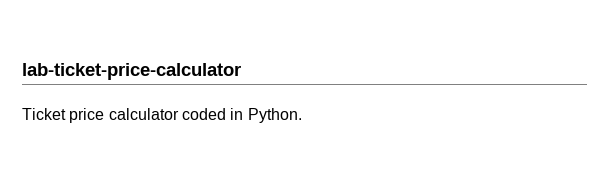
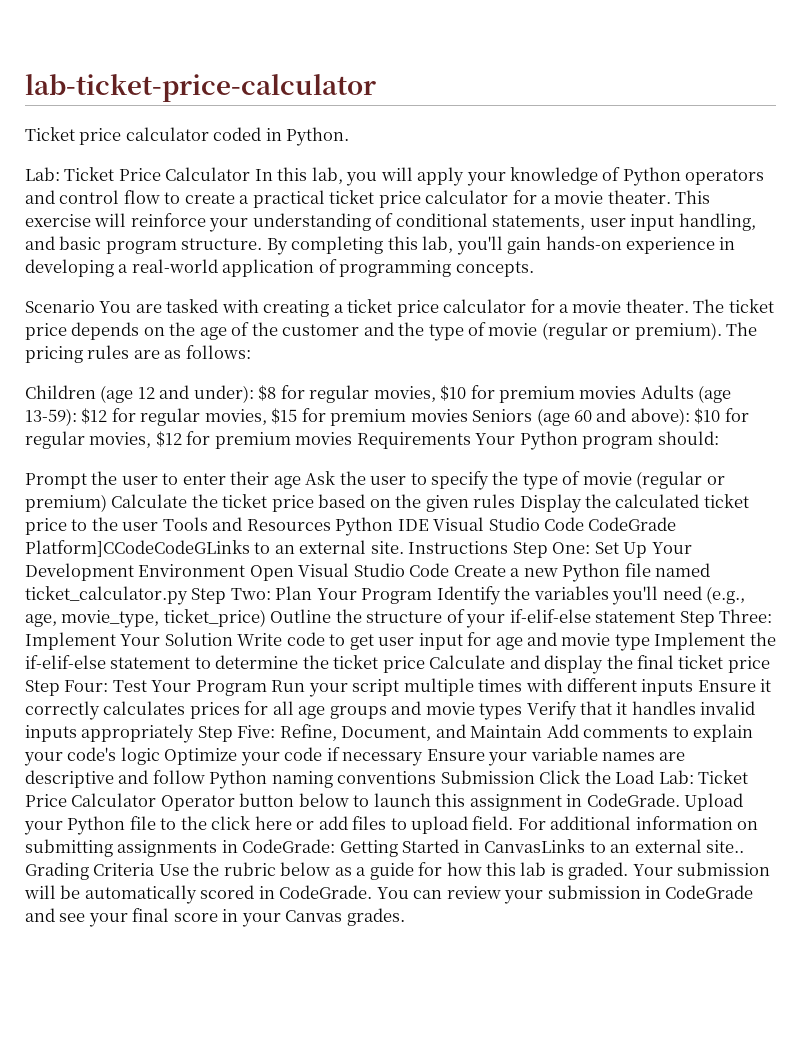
+ Lab: Ticket Price Calculator In this lab, you will apply your knowledge of Python operators and control flow to create a practical ticket price calculator for a movie theater. This exercise will reinforce your understanding of conditional statements, user input handling, and basic program structure. By completing this lab, you'll gain hands-on experience in developing a real-world application of programming concepts.
+ Scenario You are tasked with creating a ticket price calculator for a movie theater. The ticket price depends on the age of the customer and the type of movie (regular or premium). The pricing rules are as follows:
+ Children (age 12 and under): $8 for regular movies, $10 for premium movies Adults (age 13-59): $12 for regular movies, $15 for premium movies Seniors (age 60 and above): $10 for regular movies, $12 for premium movies Requirements Your Python program should:
+ Prompt the user to enter their age Ask the user to specify the type of movie (regular or premium) Calculate the ticket price based on the given rules Display the calculated ticket price to the user Tools and Resources Python IDE Visual Studio Code CodeGrade Platform]CCodeCodeGLinks to an external site. Instructions Step One: Set Up Your Development Environment Open Visual Studio Code Create a new Python file named ticket_calculator.py Step Two: Plan Your Program Identify the variables you'll need (e.g., age, movie_type, ticket_price) Outline the structure of your if-elif-else statement Step Three: Implement Your Solution Write code to get user input for age and movie type Implement the if-elif-else statement to determine the ticket price Calculate and display the final ticket price Step Four: Test Your Program Run your script multiple times with different inputs Ensure it correctly calculates prices for all age groups and movie types Verify that it handles invalid inputs appropriately Step Five: Refine, Document, and Maintain Add comments to explain your code's logic Optimize your code if necessary Ensure your variable names are descriptive and follow Python naming conventions Submission Click the Load Lab: Ticket Price Calculator Operator button below to launch this assignment in CodeGrade. Upload your Python file to the click here or add files to upload field. For additional information on submitting assignments in CodeGrade: Getting Started in CanvasLinks to an external site.. Grading Criteria Use the rubric below as a guide for how this lab is graded. Your submission will be automatically scored in CodeGrade. You can review your submission in CodeGrade and see your final score in your Canvas grades.

